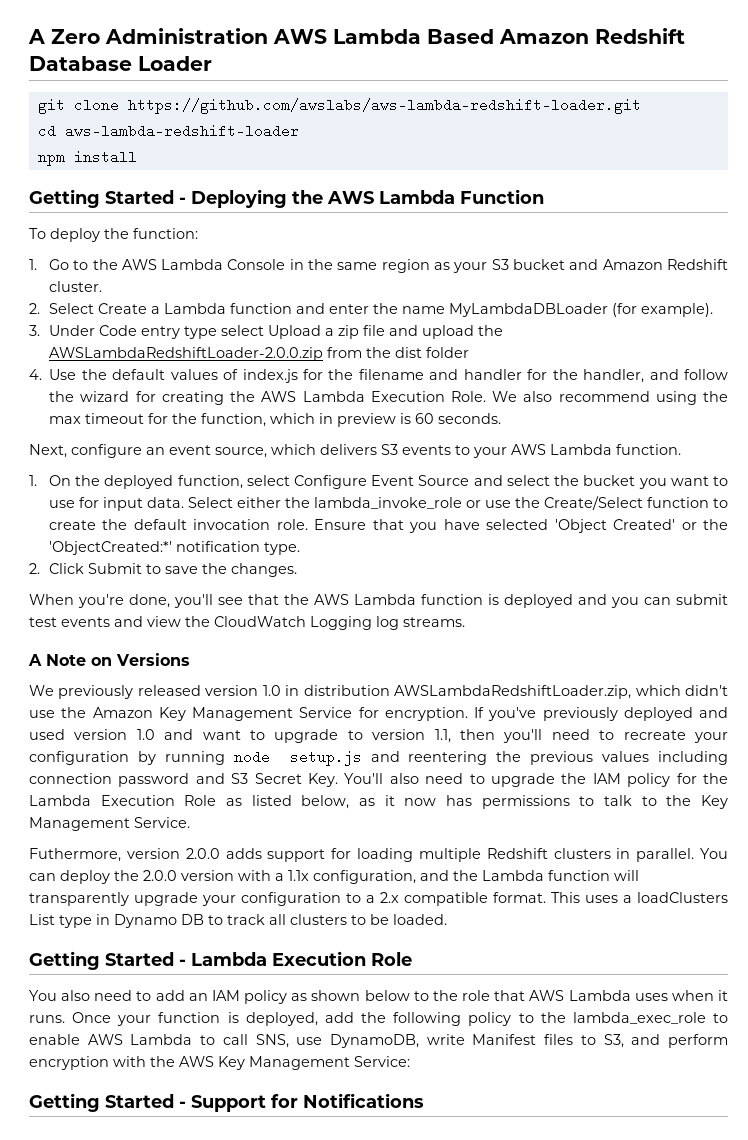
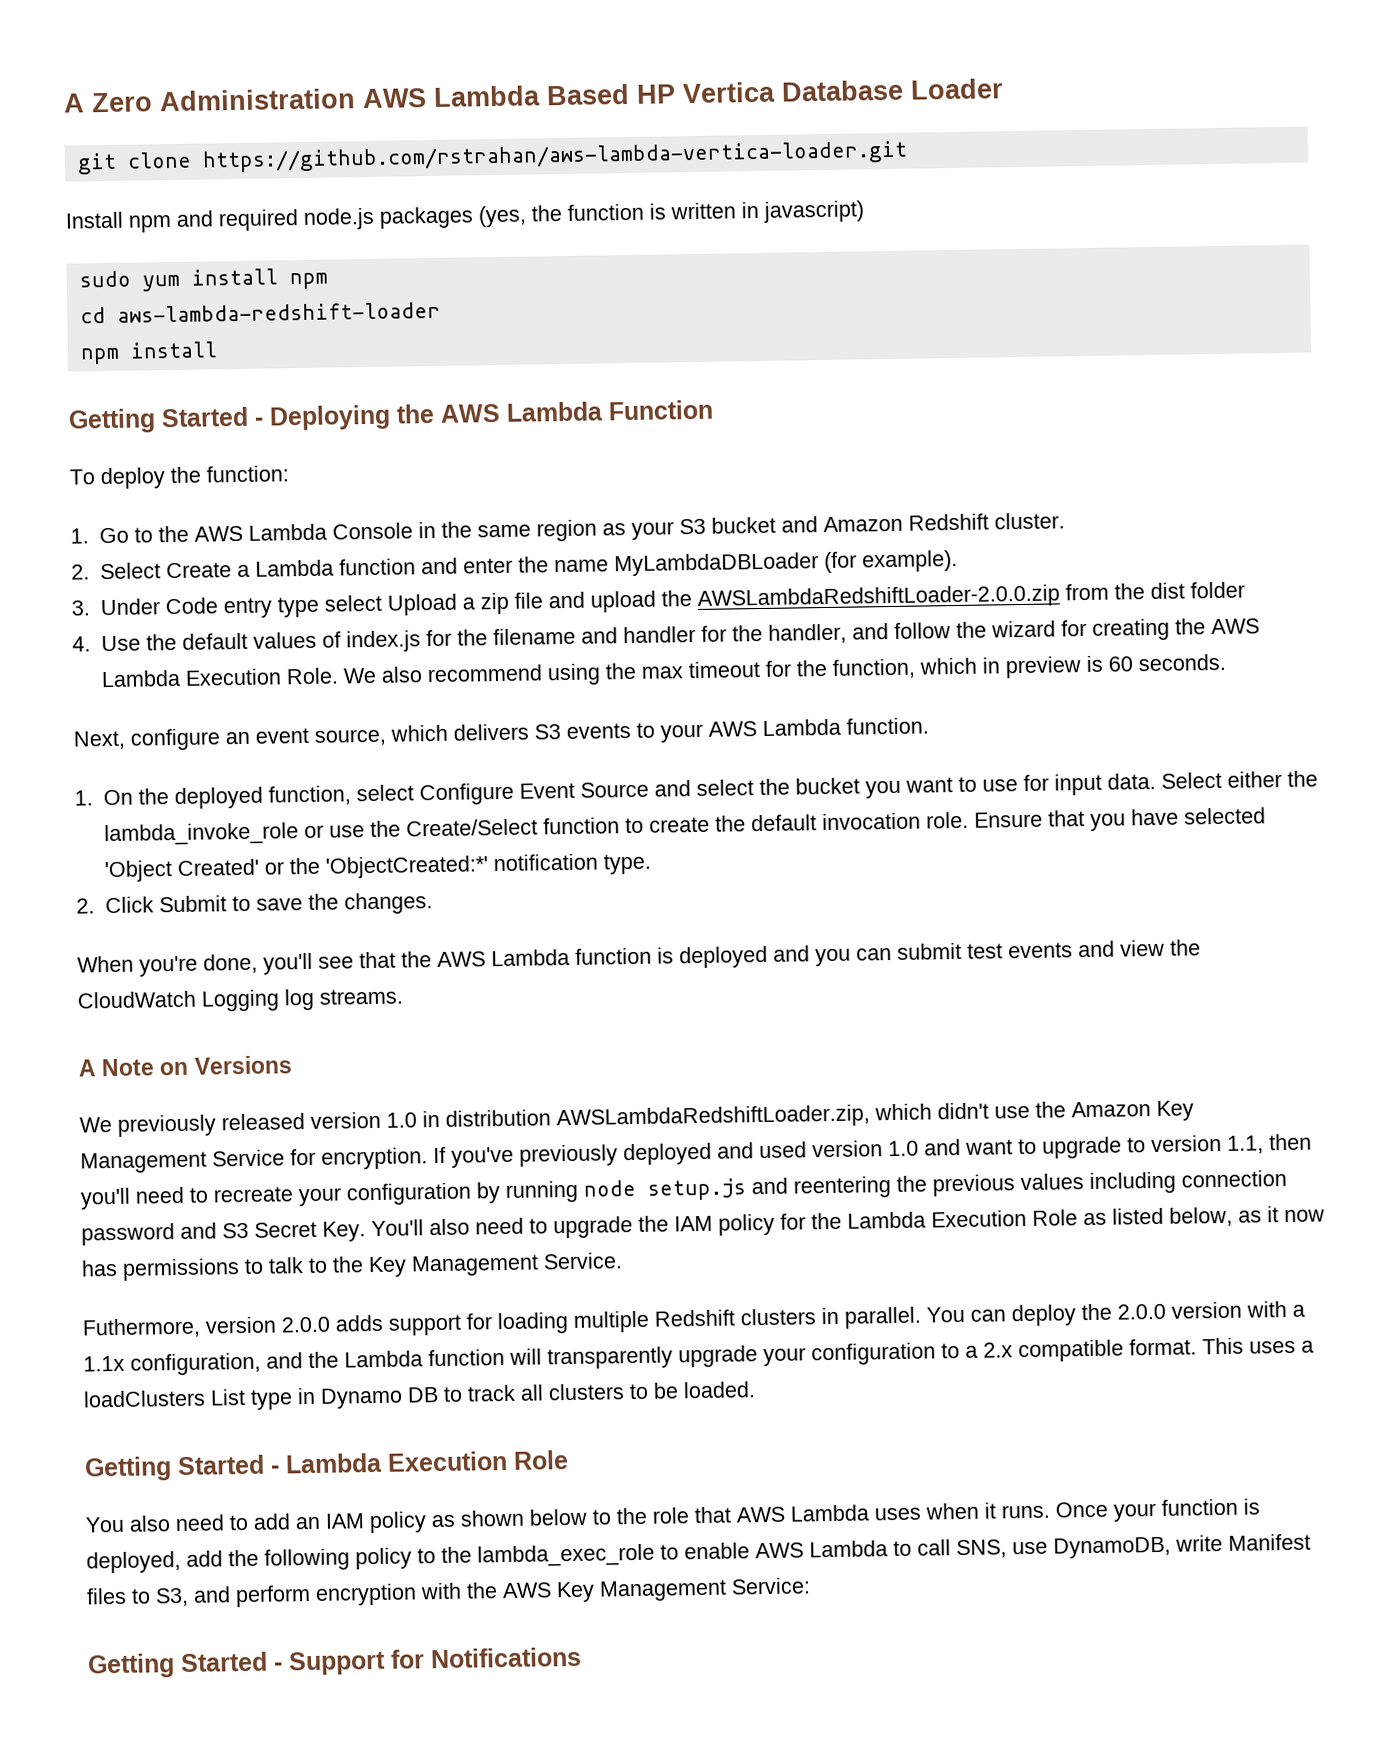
- A Zero Administration AWS Lambda Based Amazon Redshift Database Loader
+ A Zero Administration AWS Lambda Based HP Vertica Database Loader
- git clone https://github.com/awslabs/aws-lambda-redshift-loader.git
+ git clone https://github.com/rstrahan/aws-lambda-vertica-loader.git
+ Install npm and required node.js packages (yes, the function is written in javascript)
+ sudo yum install npm

